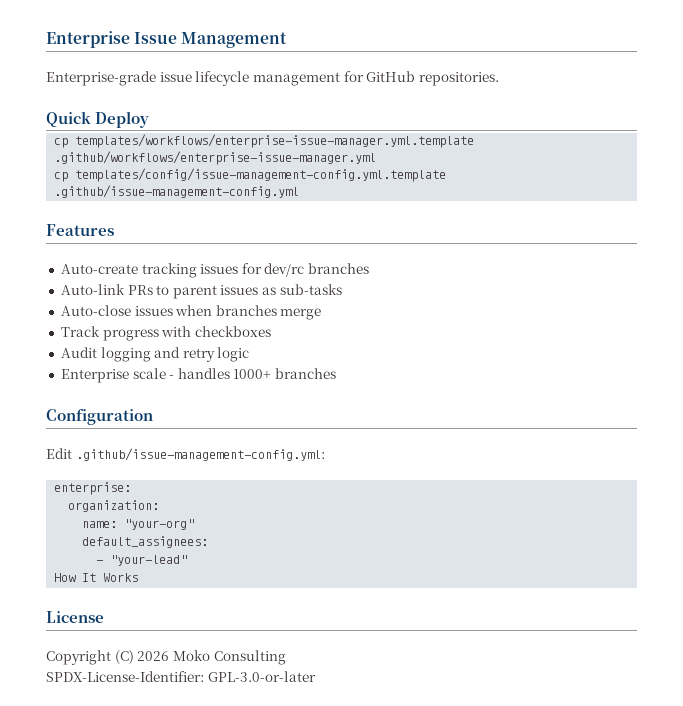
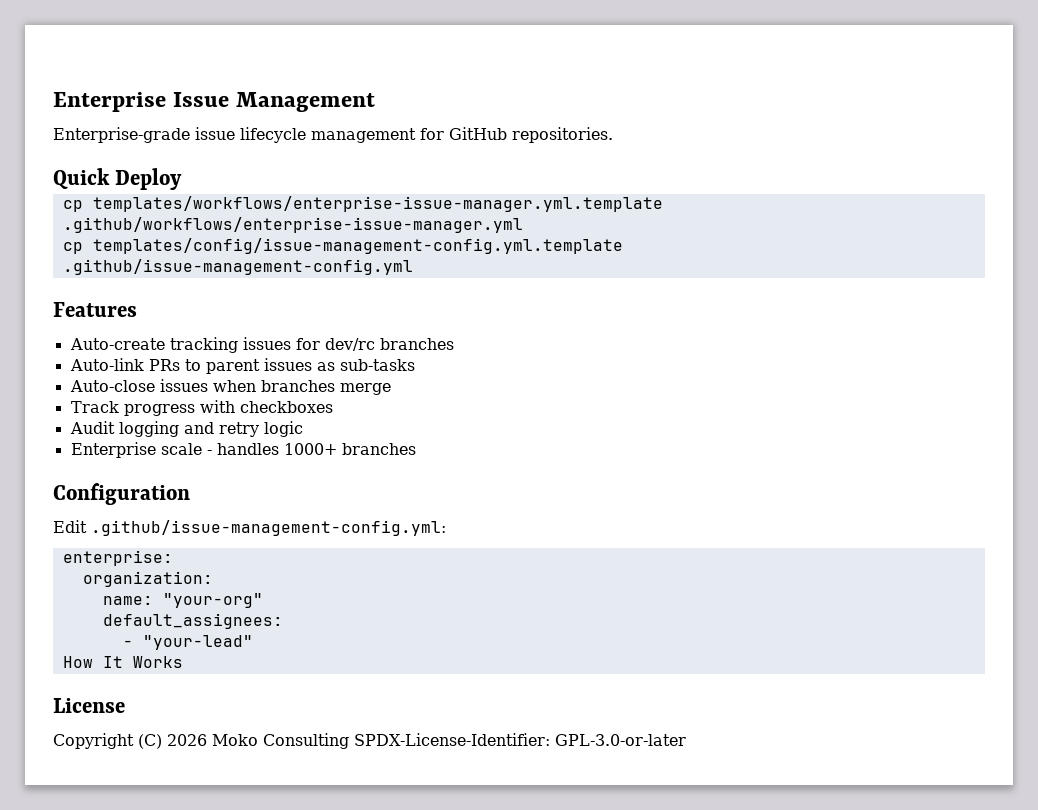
- Copyright (C) 2026 Moko Consulting
- SPDX-License-Identifier: GPL-3.0-or-later
+ Copyright (C) 2026 Moko Consulting SPDX-License-Identifier: GPL-3.0-or-later

